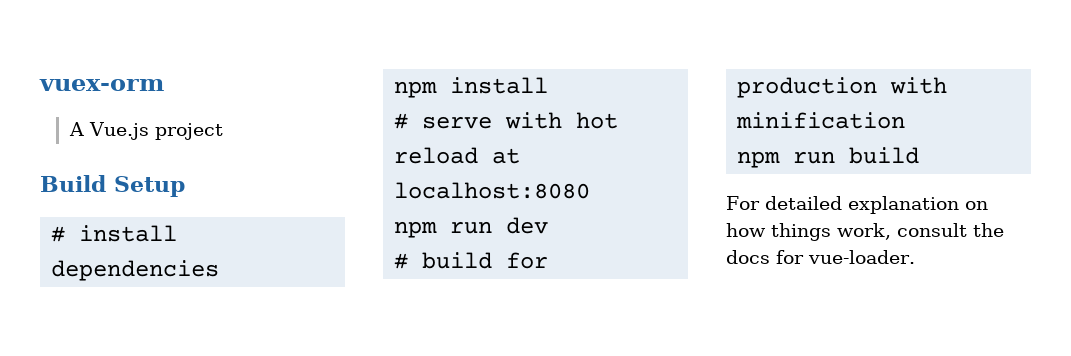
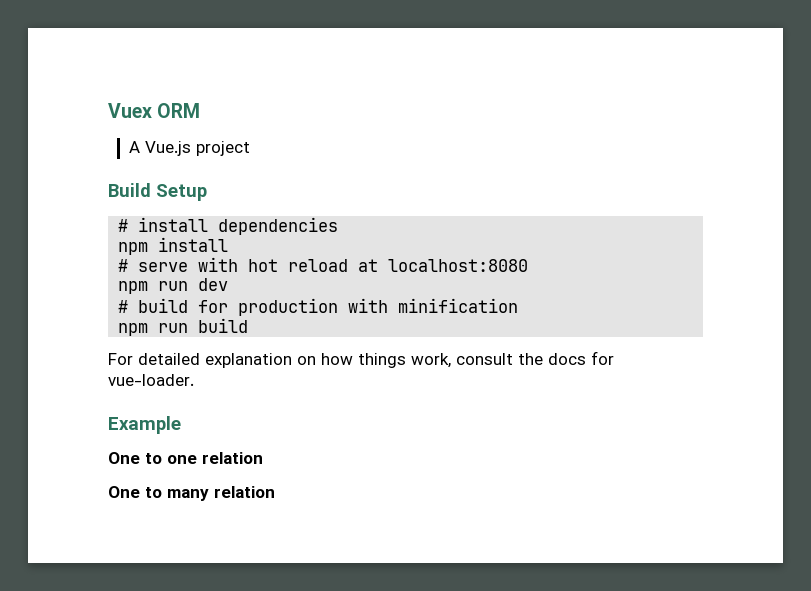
- vuex-orm
+ Vuex ORM
+ Example
+ One to one relation
+ One to many relation

